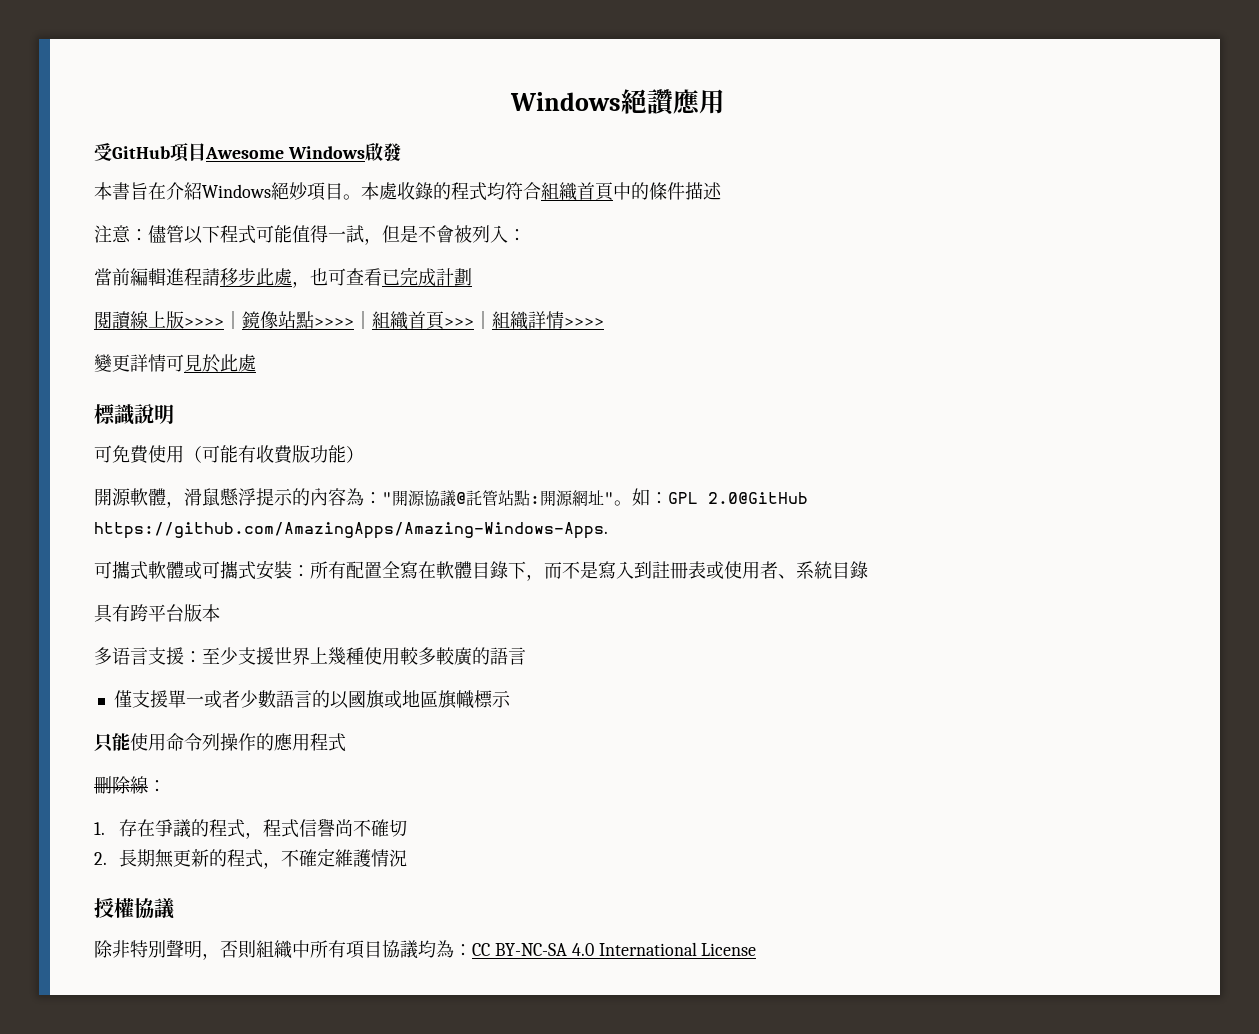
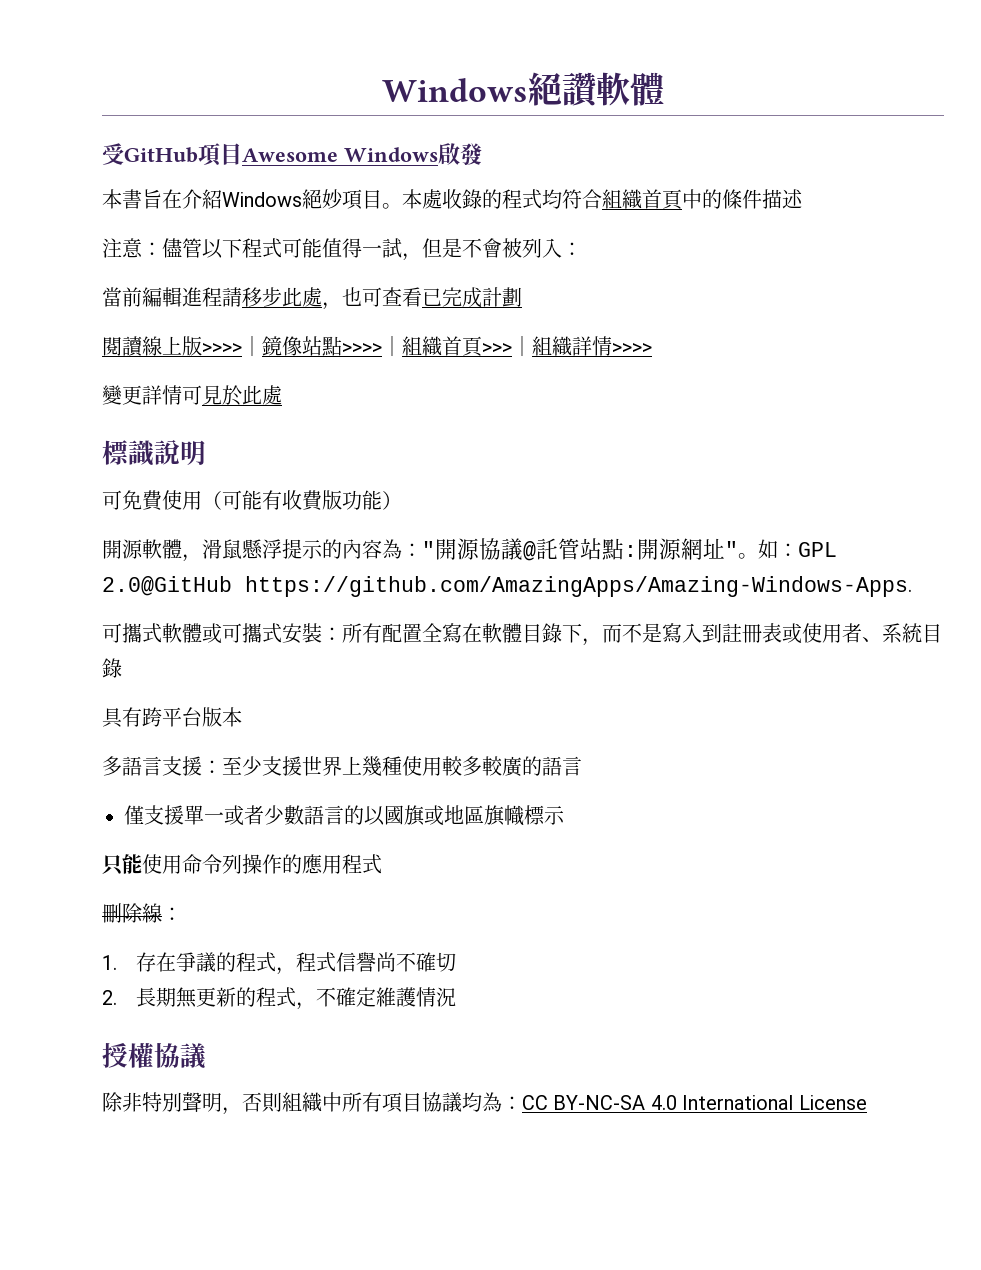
- Windows絕讚應用
+ Windows絕讚軟體
- 多语言支援：至少支援世界上幾種使用較多較廣的語言
+ 多語言支援：至少支援世界上幾種使用較多較廣的語言

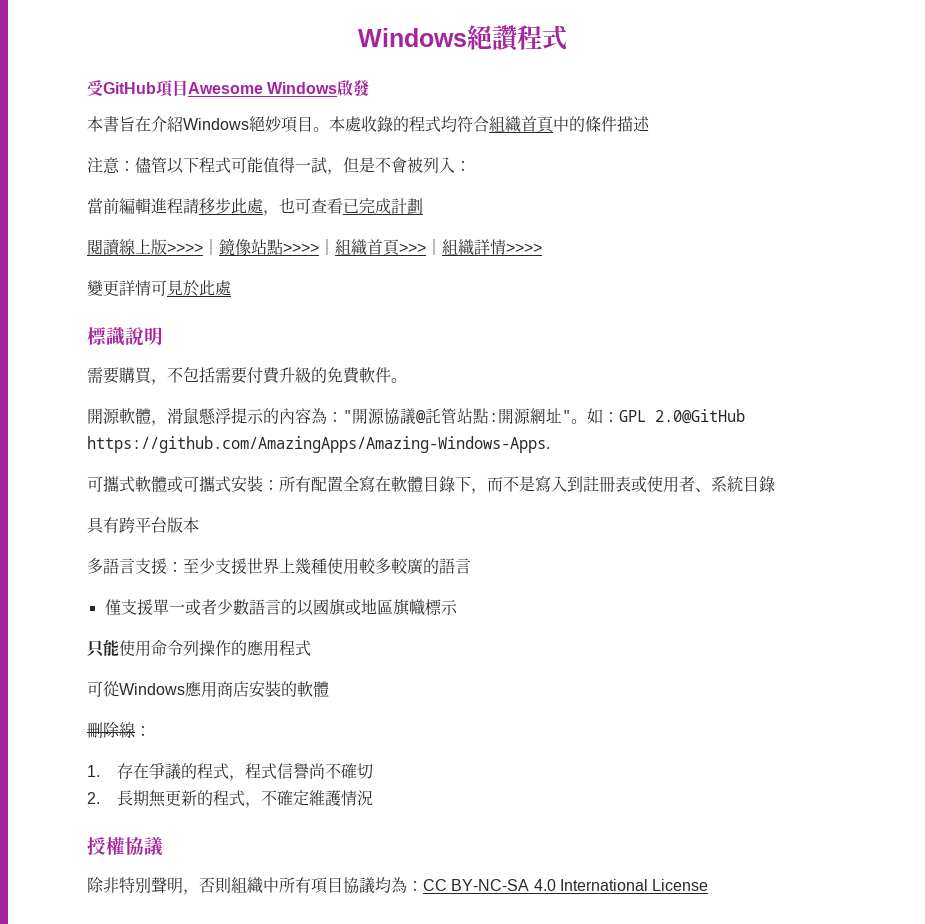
- Windows絕讚軟體
+ Windows絕讚程式
- 可免費使用（可能有收費版功能）
+ 需要購買，不包括需要付費升級的免費軟件。
+ 可從Windows應用商店安裝的軟體

